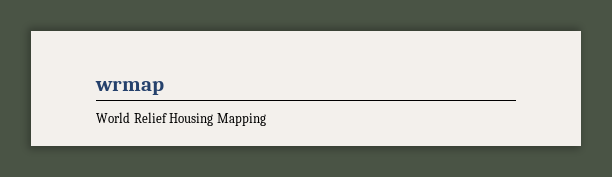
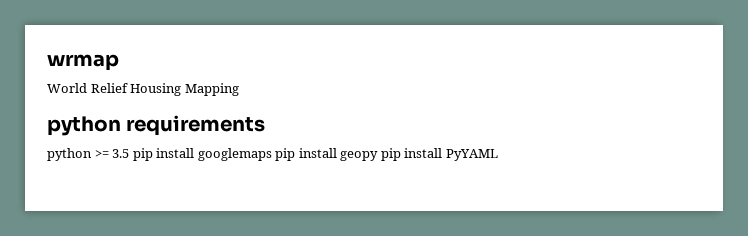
+ python requirements
+ python >= 3.5 pip install googlemaps pip install geopy pip install PyYAML

